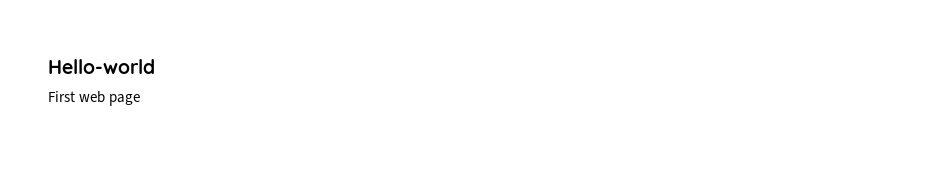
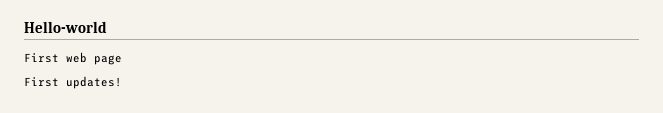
+ First updates!

